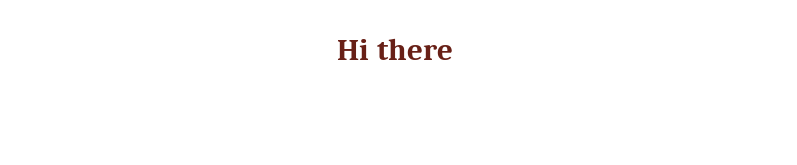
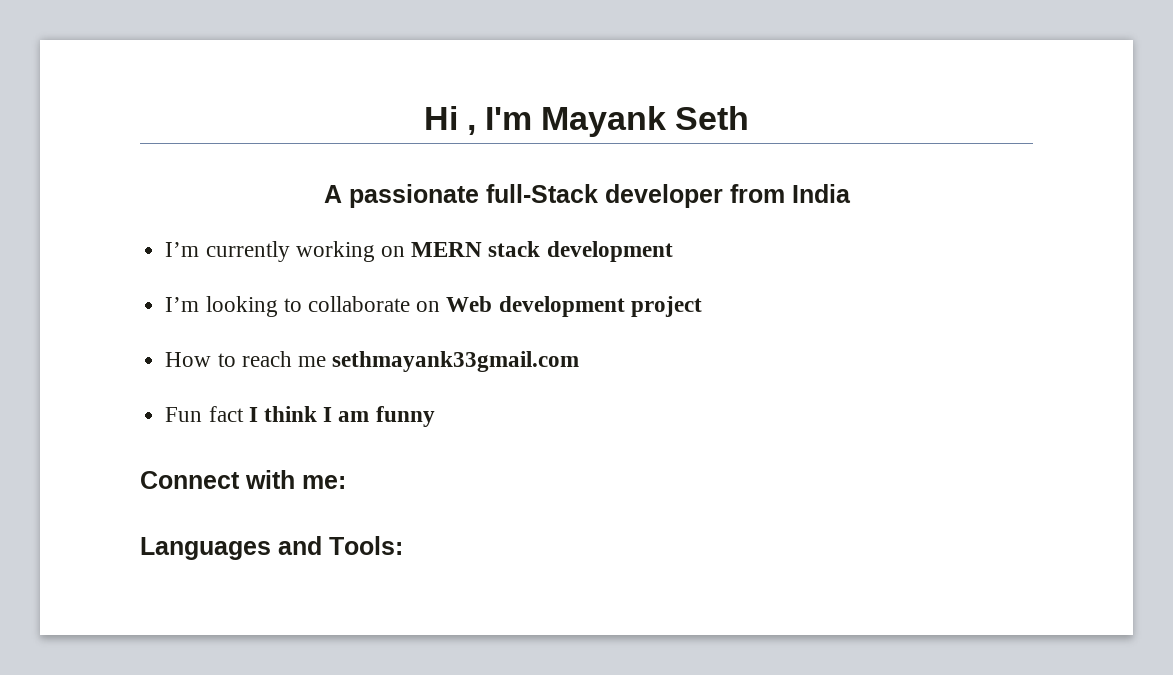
- Hi there
+ Hi , I'm Mayank Seth
+ A passionate full-Stack developer from India
+ I’m currently working on MERN stack development
+ I’m looking to collaborate on Web development project
+ How to reach me sethmayank33gmail.com
+ Fun fact I think I am funny
+ Connect with me:
+ Languages and Tools:

